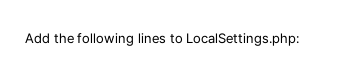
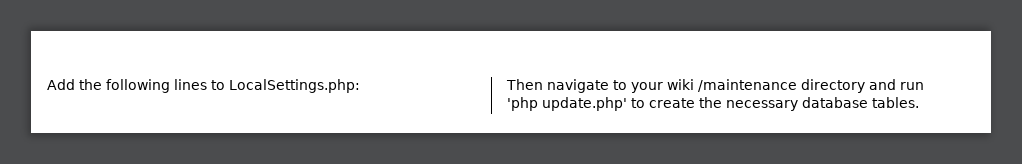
+ Then navigate to your wiki /maintenance directory and run 'php update.php' to create the necessary database tables.

